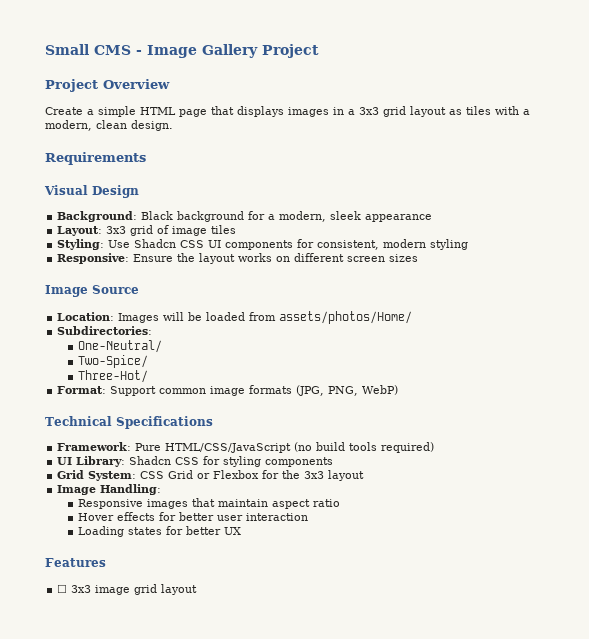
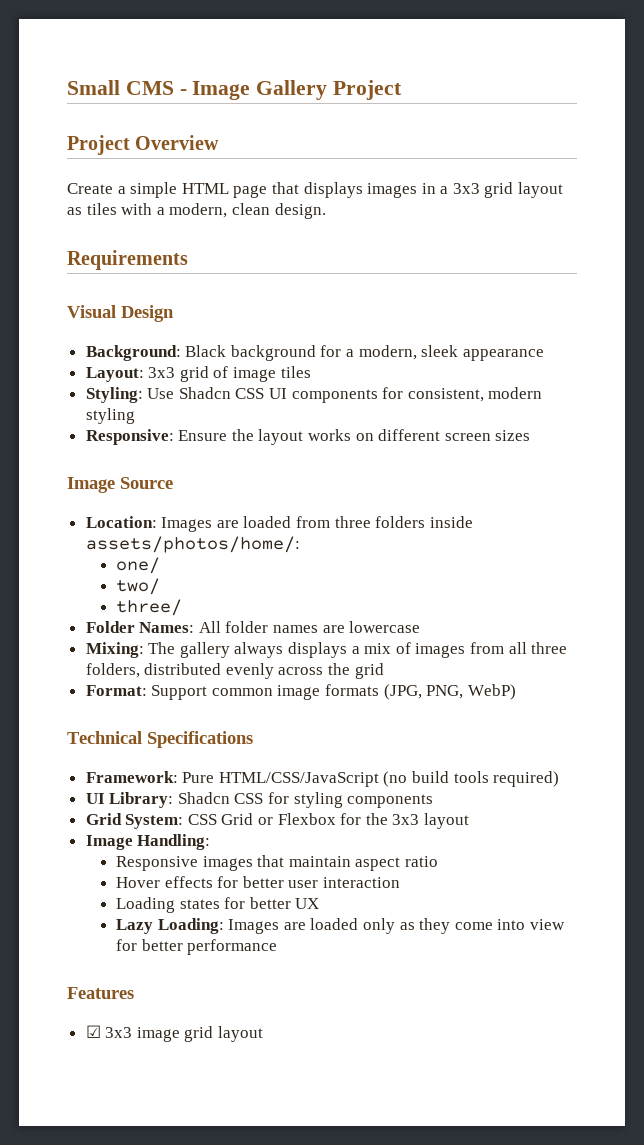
- Location: Images will be loaded from assets/photos/Home/
- Subdirectories:
- One-Neutral/
- Two-Spice/
- Three-Hot/
+ Location: Images are loaded from three folders inside assets/photos/home/:
+ one/
+ two/
+ three/
+ Folder Names: All folder names are lowercase
+ Mixing: The gallery always displays a mix of images from all three folders, distributed evenly across the grid
+ Lazy Loading: Images are loaded only as they come into view for better performance
- ☐ 3x3 image grid layout
+ ☑ 3x3 image grid layout

